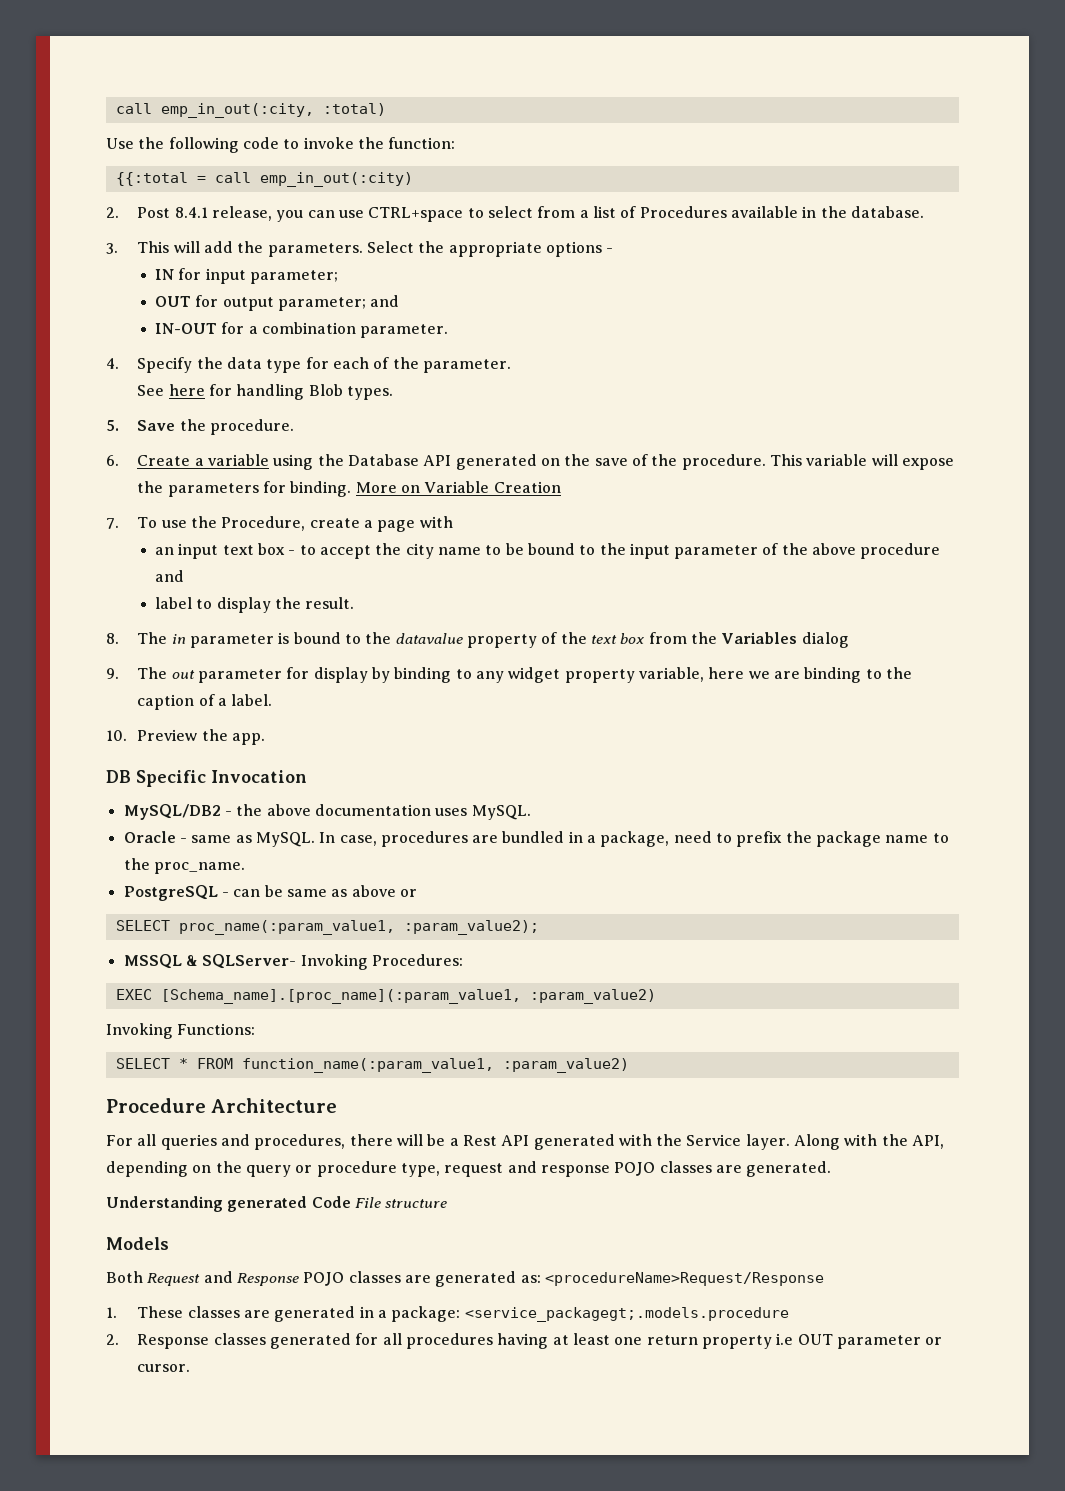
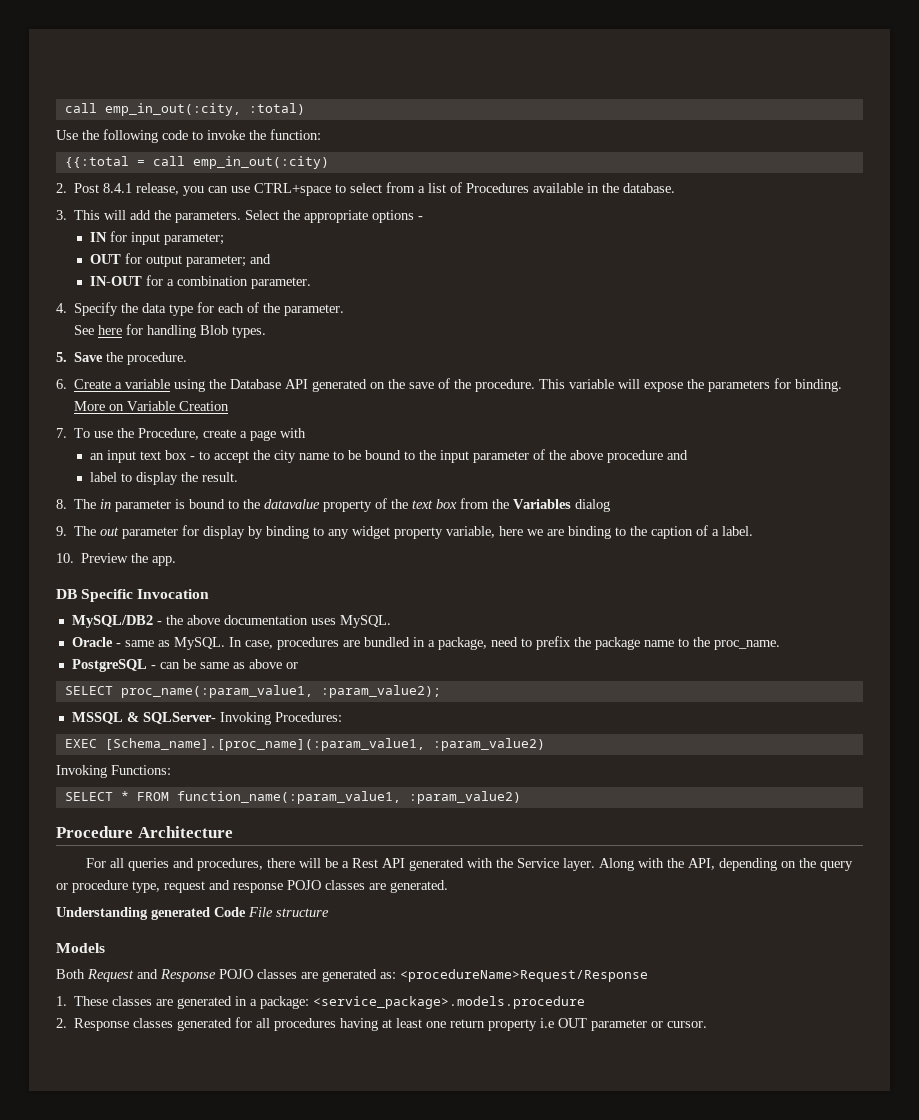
- 1. These classes are generated in a package: <service_packagegt;.models.procedure
+ 1. These classes are generated in a package: <service_package>.models.procedure

